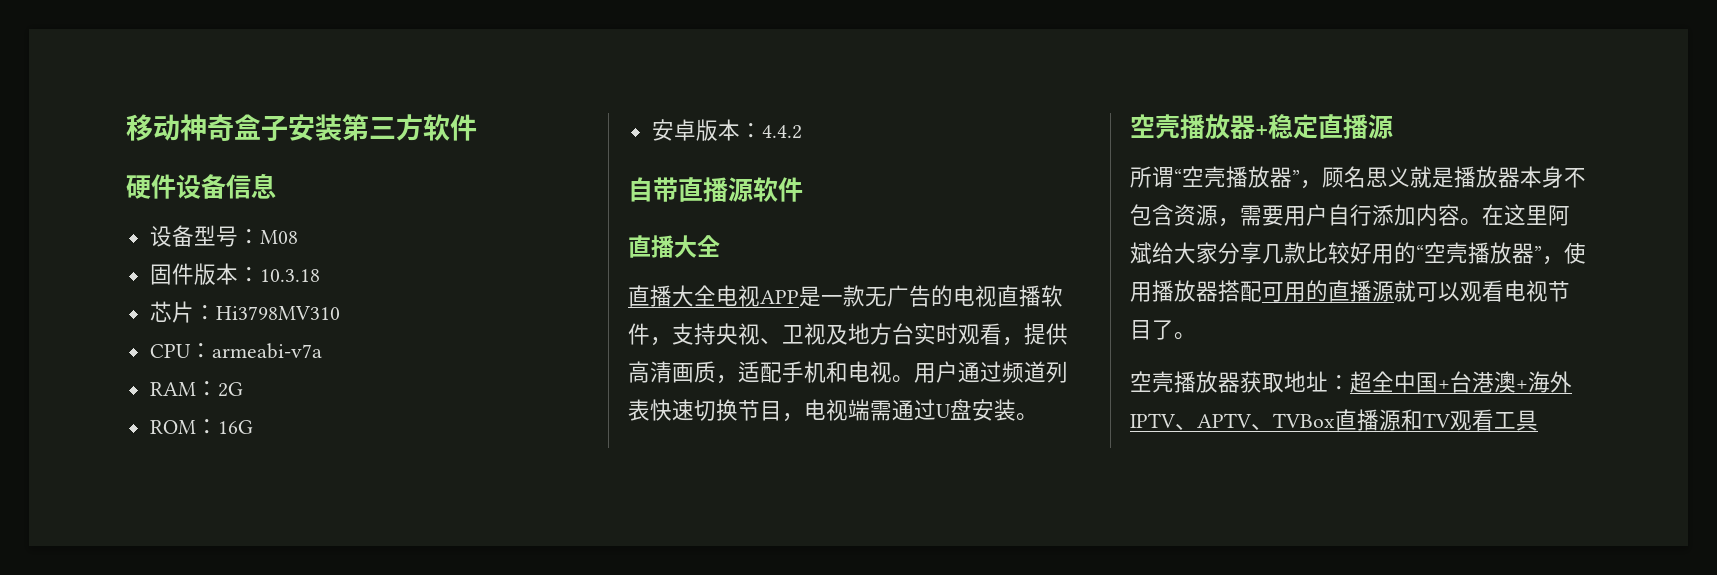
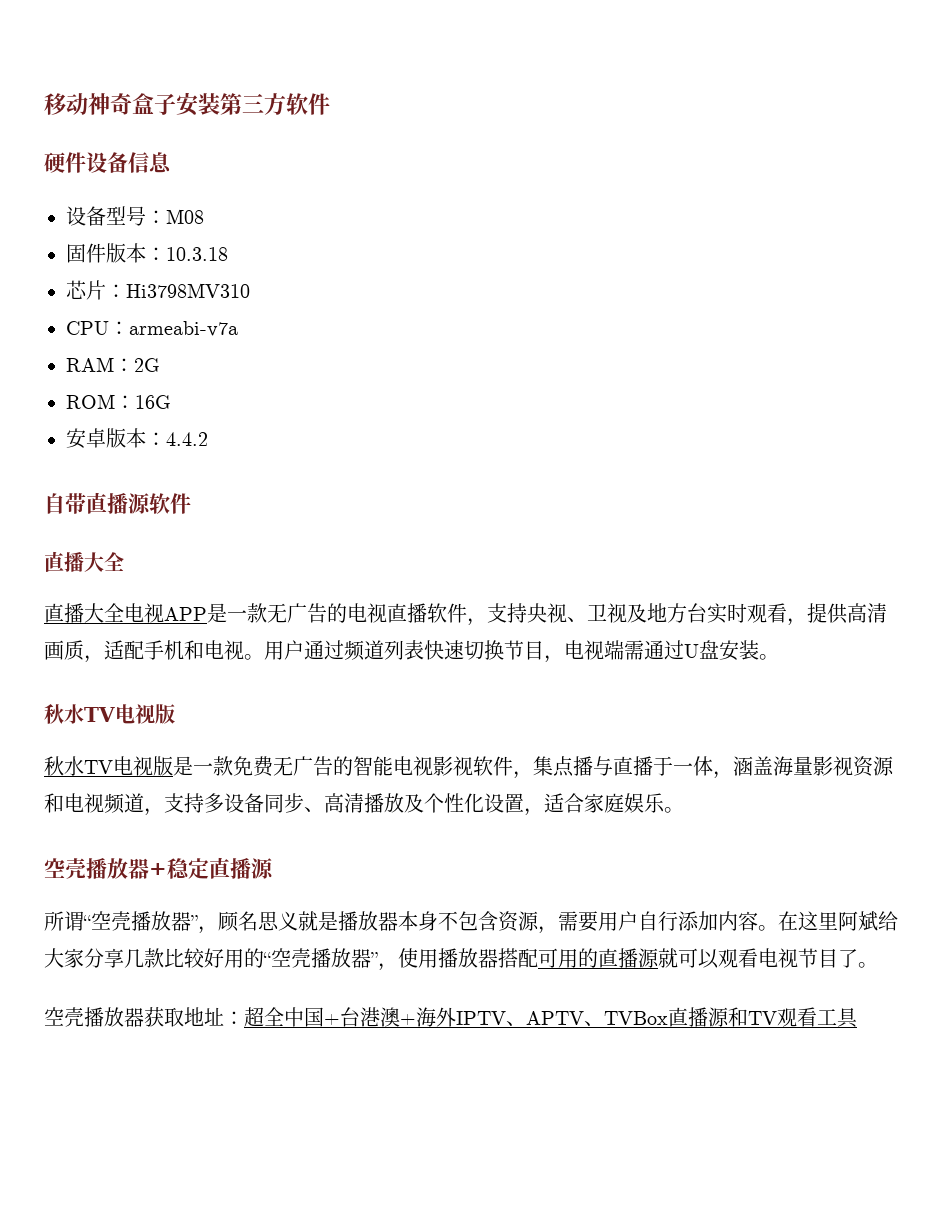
  用户通过频道列表快速切换节目，电视端需通过U盘安装。
+ 秋水TV电视版
+ 秋水TV电视版是一款免费无广告的智能电视影视软件，集点播与直播于一体，涵盖海量影视资源和电视频道，支持多设备同步、高清播放及个性化设置，适合家庭娱乐。

